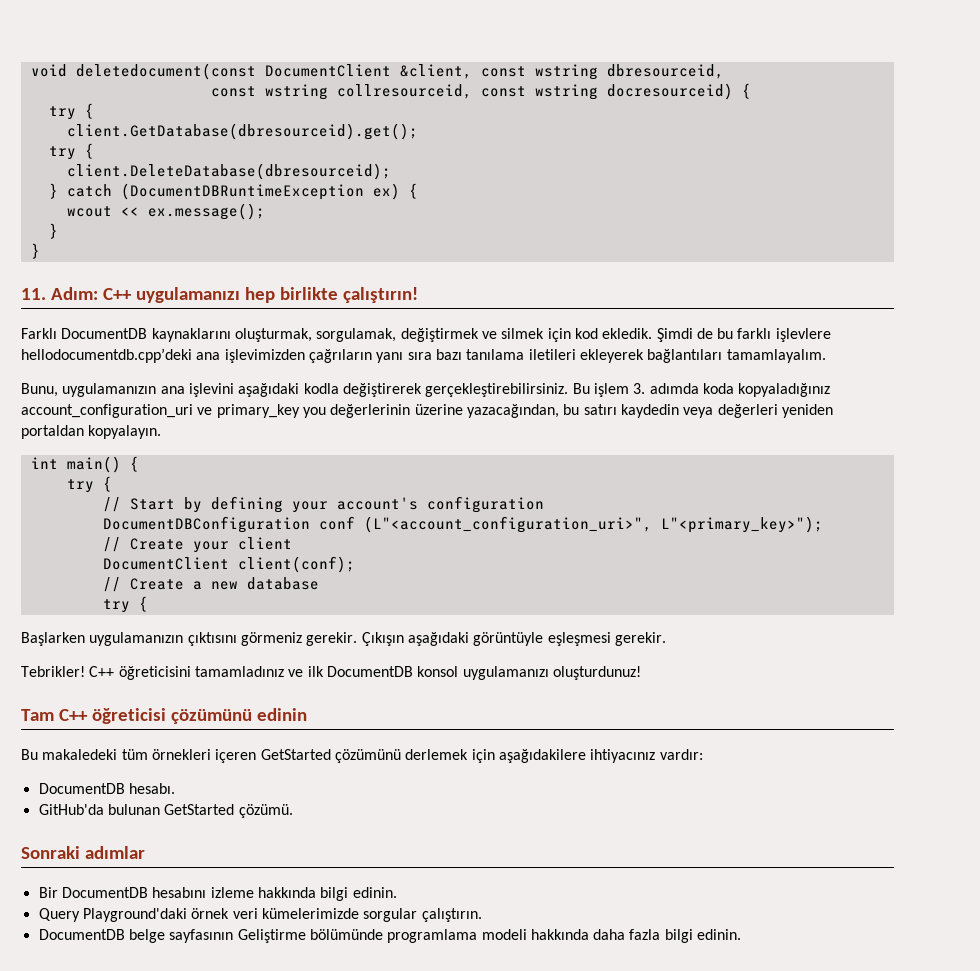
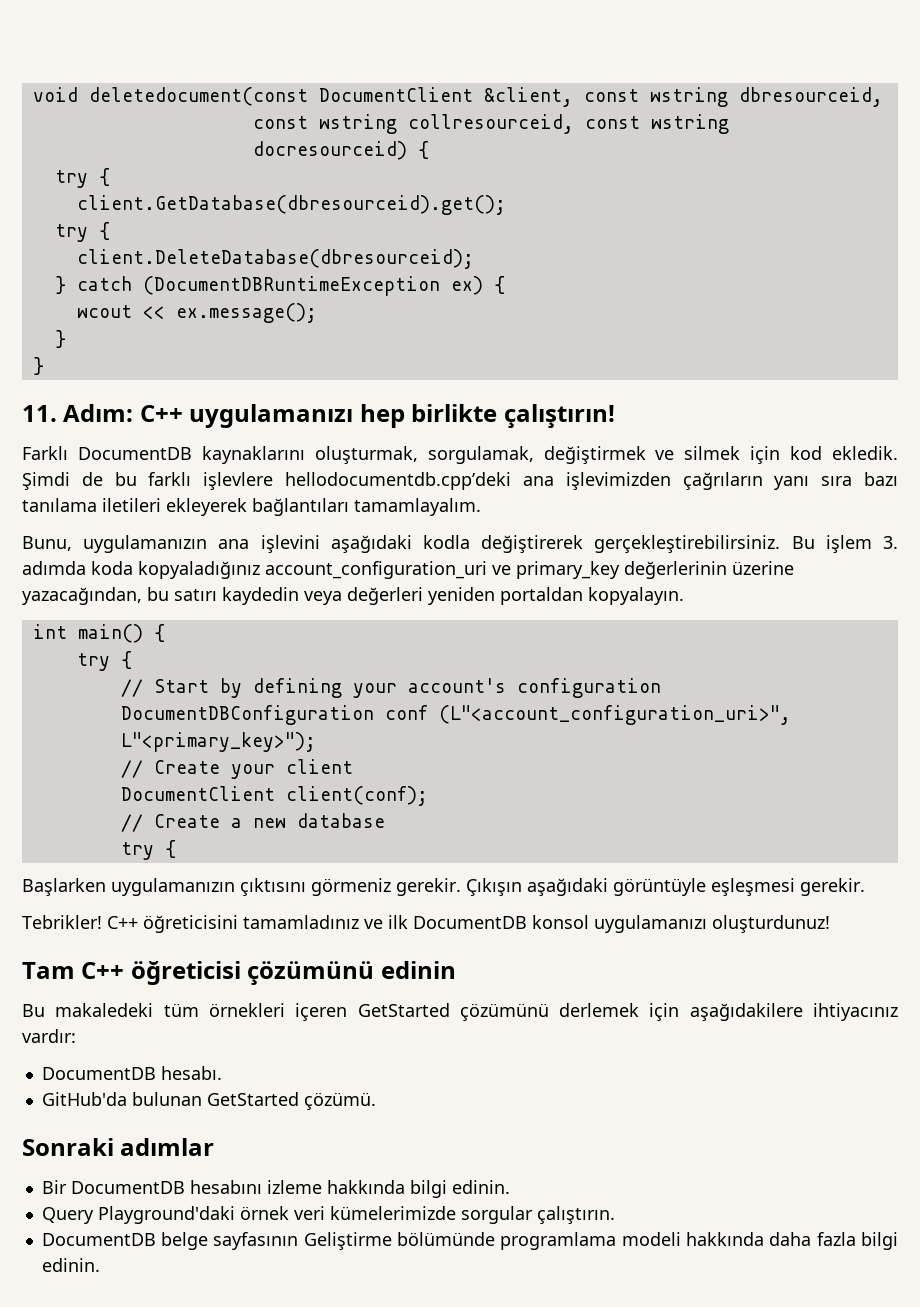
- Bu işlem 3. adımda koda kopyaladığınız account_configuration_uri ve primary_key you değerlerinin üzerine yazacağından, bu satırı kaydedin veya değerleri yeniden portaldan kopyalayın.
+ Bu işlem 3. adımda koda kopyaladığınız account_configuration_uri ve primary_key değerlerinin üzerine yazacağından, bu satırı kaydedin veya değerleri yeniden portaldan kopyalayın.

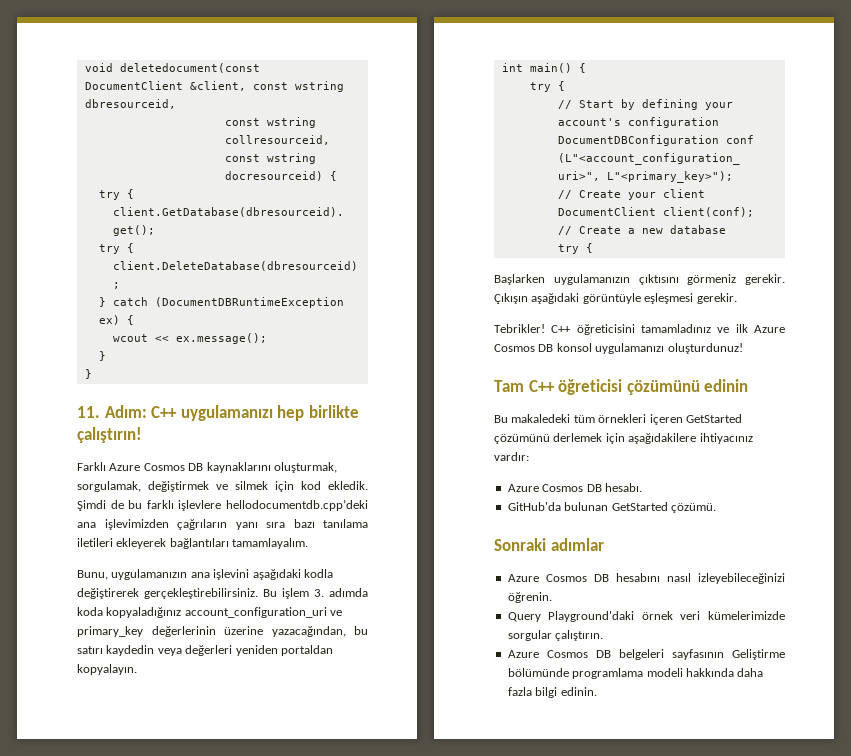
- Farklı DocumentDB kaynaklarını oluşturmak, sorgulamak, değiştirmek ve silmek için kod ekledik.
+ Farklı Azure Cosmos DB kaynaklarını oluşturmak, sorgulamak, değiştirmek ve silmek için kod ekledik.
- C++ öğreticisini tamamladınız ve ilk DocumentDB konsol uygulamanızı oluşturdunuz!
+ C++ öğreticisini tamamladınız ve ilk Azure Cosmos DB konsol uygulamanızı oluşturdunuz!
- DocumentDB hesabı.
+ Azure Cosmos DB hesabı.
- Bir DocumentDB hesabını izleme hakkında bilgi edinin.
+ Azure Cosmos DB hesabını nasıl izleyebileceğinizi öğrenin.
- DocumentDB belge sayfasının Geliştirme bölümünde programlama modeli hakkında daha fazla bilgi edinin.
+ Azure Cosmos DB belgeleri sayfasının Geliştirme bölümünde programlama modeli hakkında daha fazla bilgi edinin.

